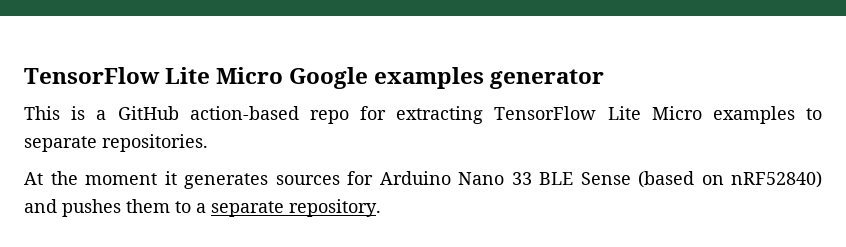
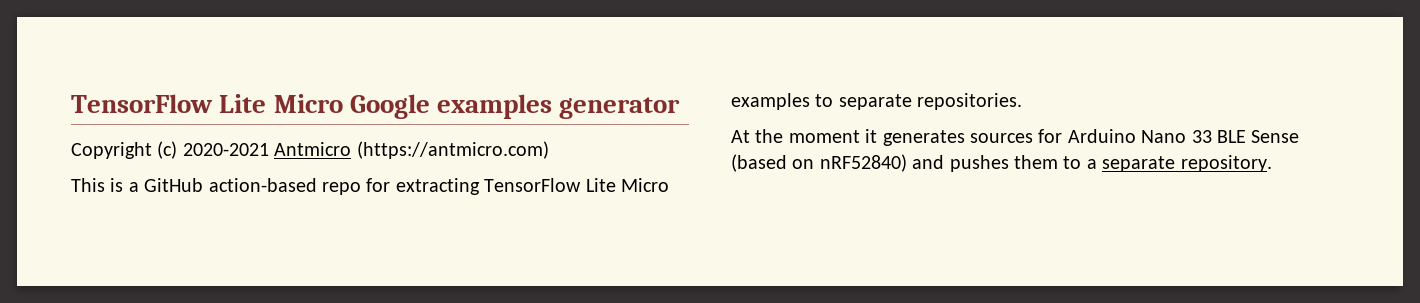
+ Copyright (c) 2020-2021 Antmicro (https://antmicro.com)

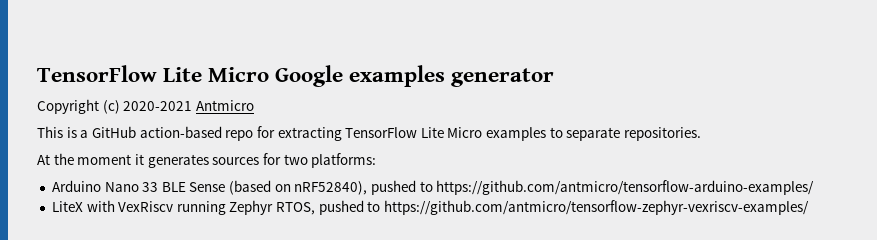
- Copyright (c) 2020-2021 Antmicro (https://antmicro.com)
+ Copyright (c) 2020-2021 Antmicro
- At the moment it generates sources for Arduino Nano 33 BLE Sense (based on nRF52840) and pushes them to a separate repository.
+ At the moment it generates sources for two platforms:
+ Arduino Nano 33 BLE Sense (based on nRF52840), pushed to https://github.com/antmicro/tensorflow-arduino-examples/
+ LiteX with VexRiscv running Zephyr RTOS, pushed to https://github.com/antmicro/tensorflow-zephyr-vexriscv-examples/

